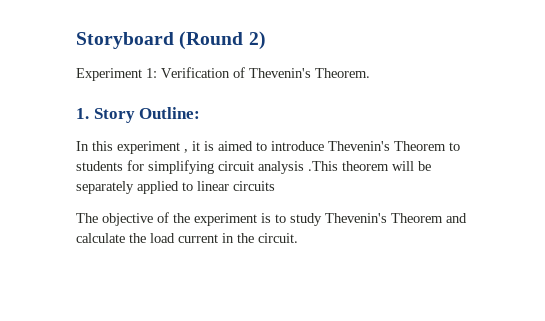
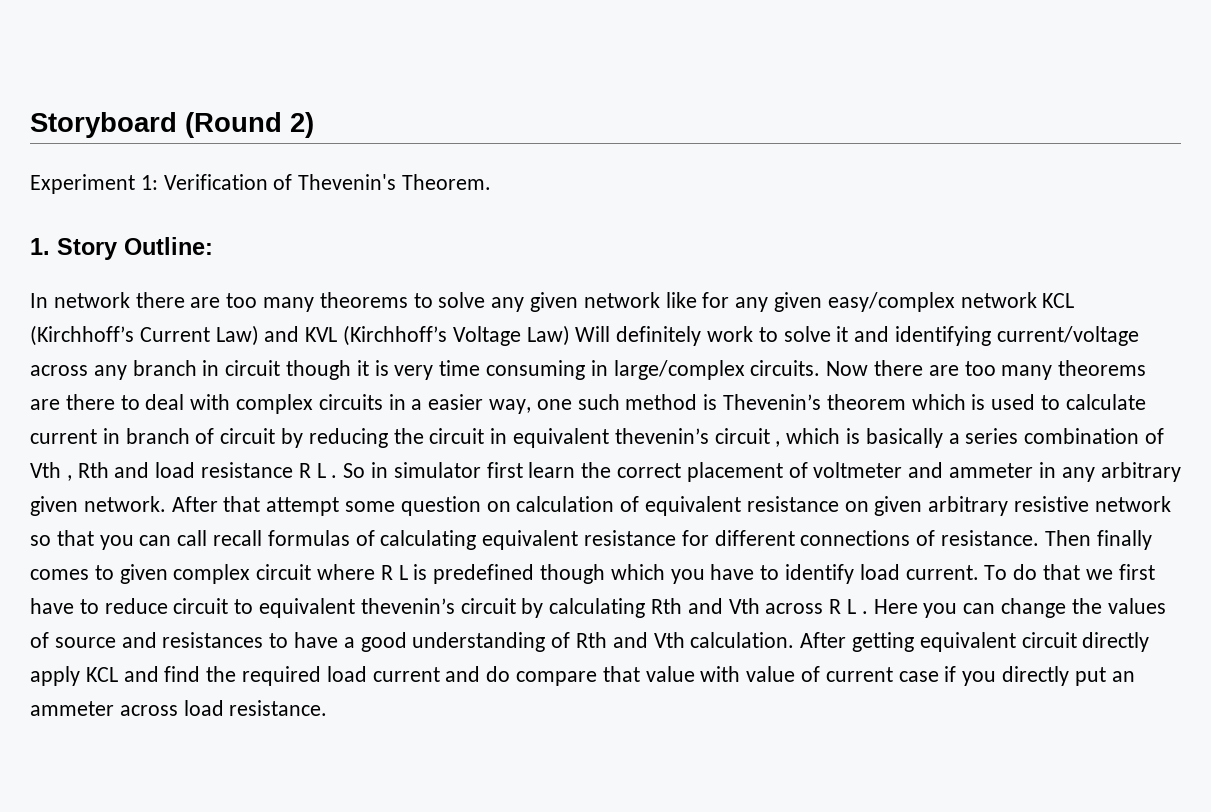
- In this experiment , it is aimed to introduce Thevenin's Theorem to students for simplifying circuit analysis .This theorem will be separately applied to linear circuits
- The objective of the experiment is to study Thevenin's Theorem and calculate the load current in the circuit.
+ In network there are too many theorems to solve any given network like for any given easy/complex network KCL (Kirchhoff’s Current Law) and KVL (Kirchhoff’s Voltage Law) Will definitely work to solve it and identifying current/voltage across any branch in circuit though it is very time consuming in large/complex circuits. Now there are too many theorems are there to deal with complex circuits in a easier way, one such method is Thevenin’s theorem which is used to calculate current in branch of circuit by reducing the circuit in equivalent thevenin’s circuit , which is basically a series combination of Vth , Rth and load resistance R L . So in simulator first learn the correct placement of voltmeter and ammeter in any arbitrary given network. After that attempt some question on calculation of equivalent resistance on given arbitrary resistive network so that you can call recall formulas of calculating equivalent resistance for different connections of resistance. Then finally comes to given complex circuit where R L is predefined though which you have to identify load current. To do that we first have to reduce circuit to equivalent thevenin’s circuit by calculating Rth and Vth across R L . Here you can change the values of source and resistances to have a good understanding of Rth and Vth calculation. After getting equivalent circuit directly apply KCL and find the required load current and do compare that value with value of current case if you directly put an ammeter across load resistance.

